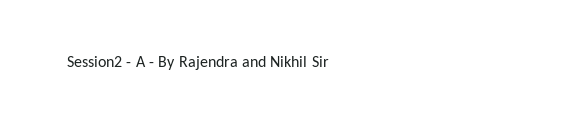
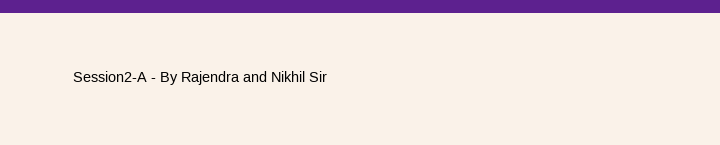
- Session2 - A - By Rajendra and Nikhil Sir
+ Session2-A - By Rajendra and Nikhil Sir

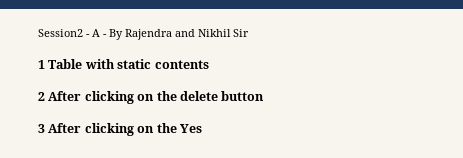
- Session2-A - By Rajendra and Nikhil Sir
+ Session2 - A - By Rajendra and Nikhil Sir
+ 1 Table with static contents
+ 2 After clicking on the delete button
+ 3 After clicking on the Yes

